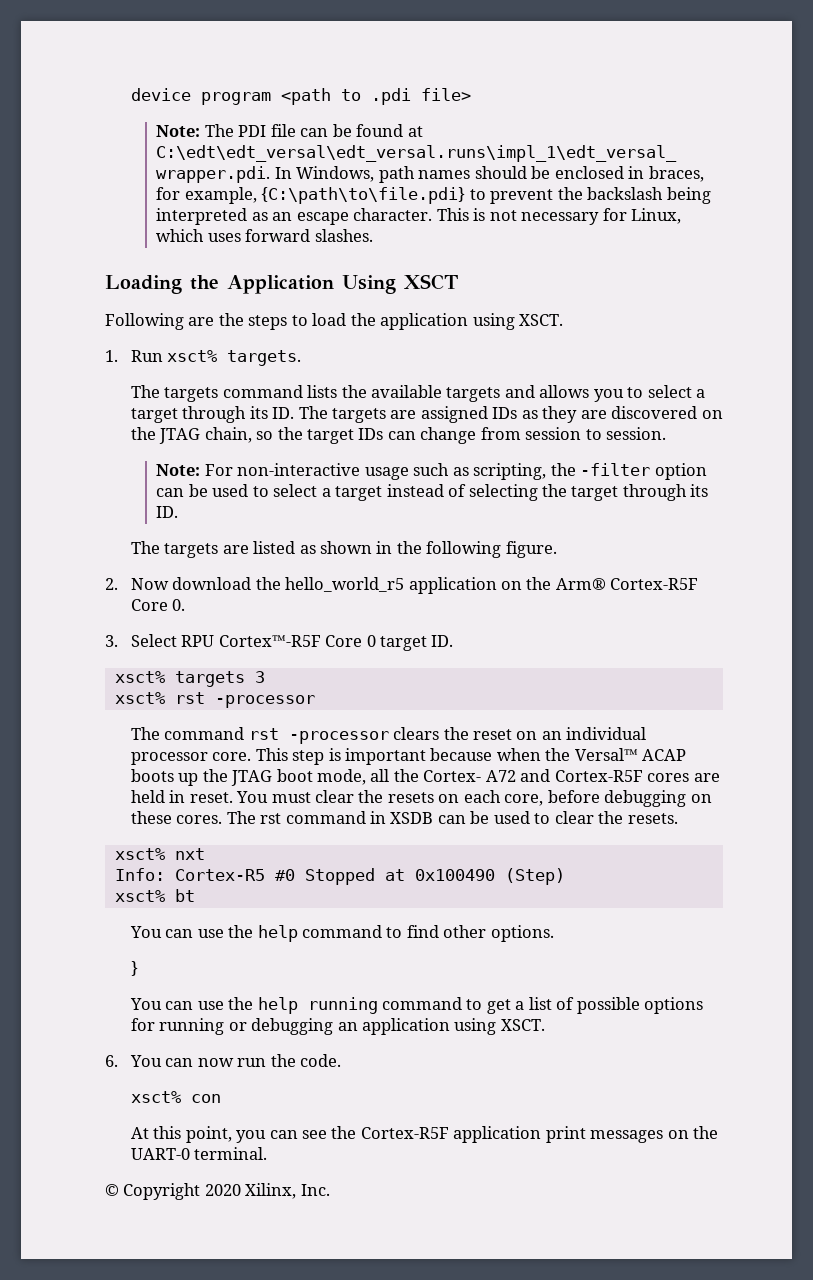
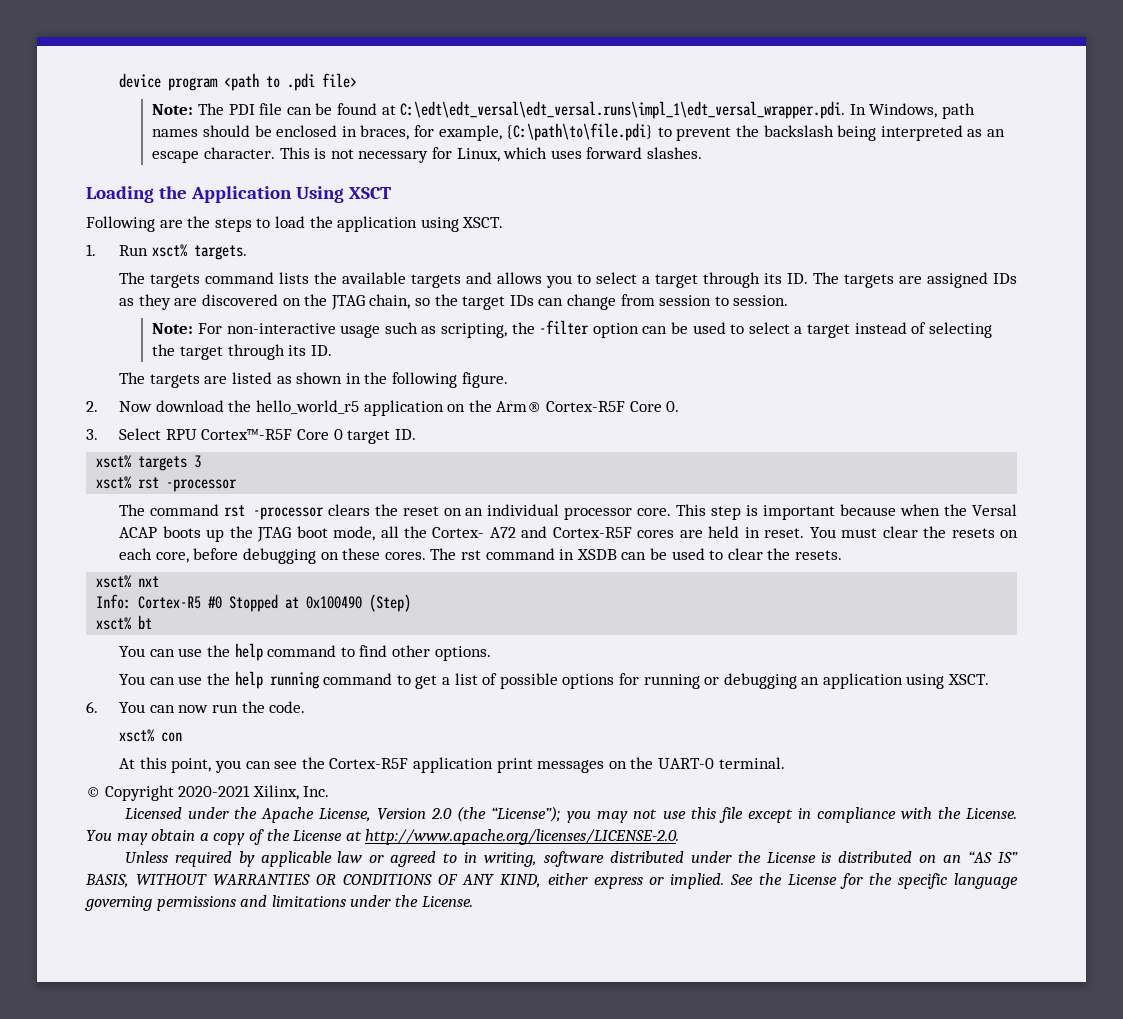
- This step is important because when the Versal™ ACAP boots up the JTAG boot mode, all the Cortex- A72 and Cortex-R5F cores are held in reset.
+ This step is important because when the Versal ACAP boots up the JTAG boot mode, all the Cortex- A72 and Cortex-R5F cores are held in reset.
- }
- © Copyright 2020 Xilinx, Inc.
+ © Copyright 2020-2021 Xilinx, Inc.
+ Licensed under the Apache License, Version 2.0 (the “License”); you may not use this file except in compliance with the License. You may obtain a copy of the License at http://www.apache.org/licenses/LICENSE-2.0.
+ Unless required by applicable law or agreed to in writing, software distributed under the License is distributed on an “AS IS” BASIS, WITHOUT WARRANTIES OR CONDITIONS OF ANY KIND, either express or implied. See the License for the specific language governing permissions and limitations under the License.

